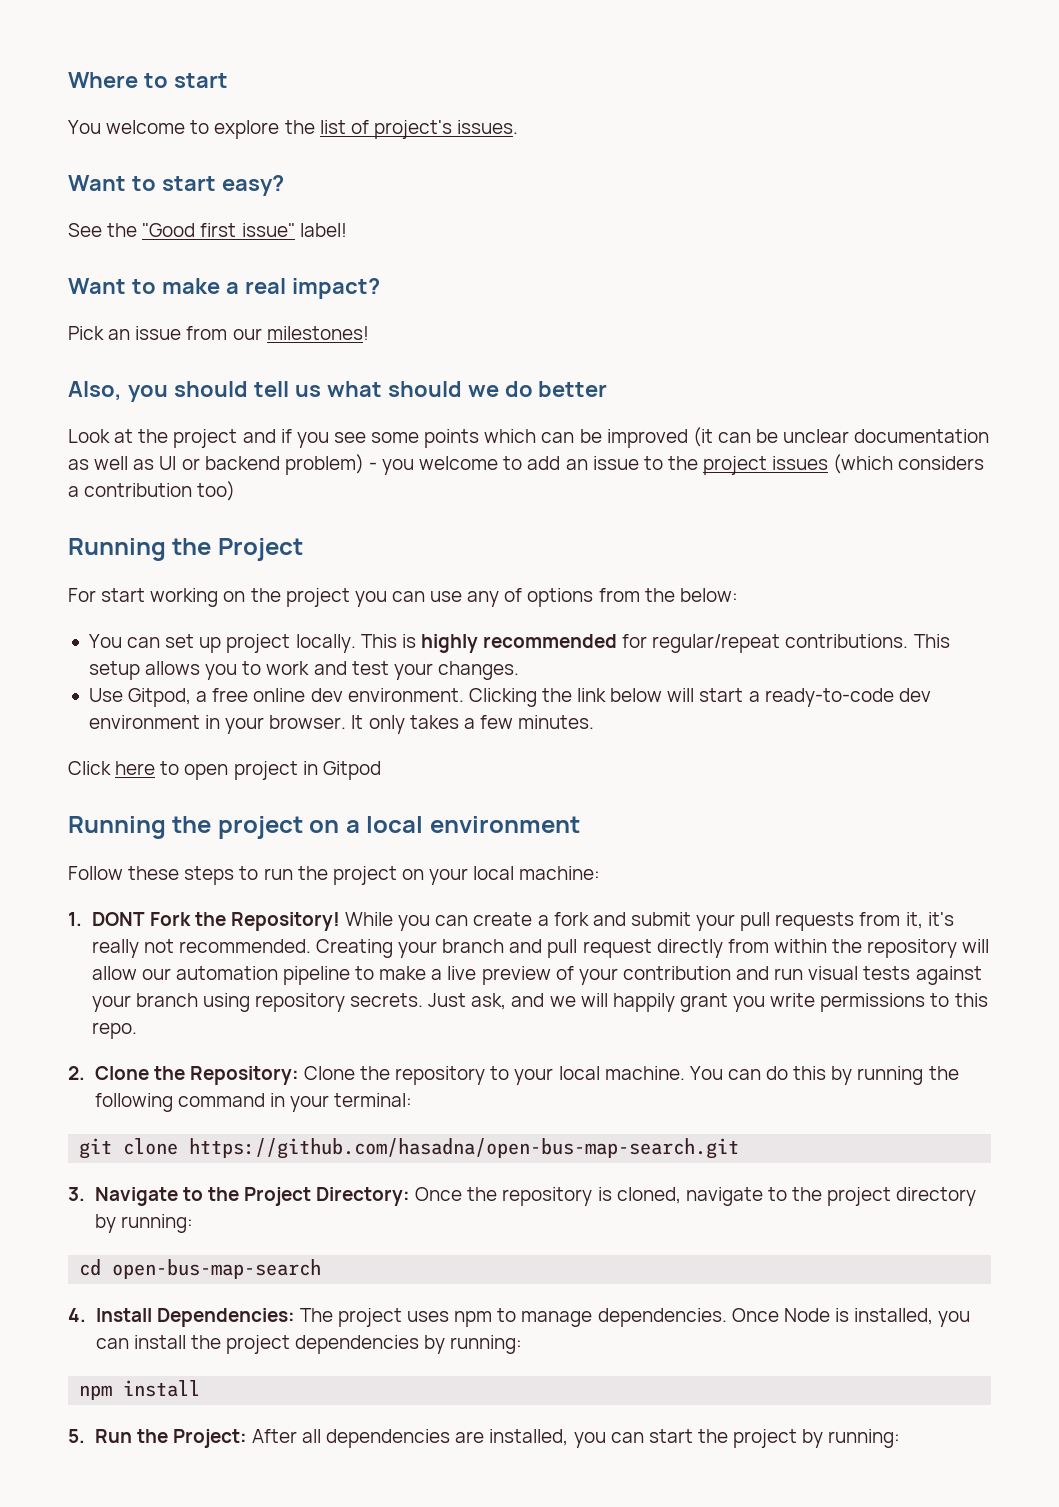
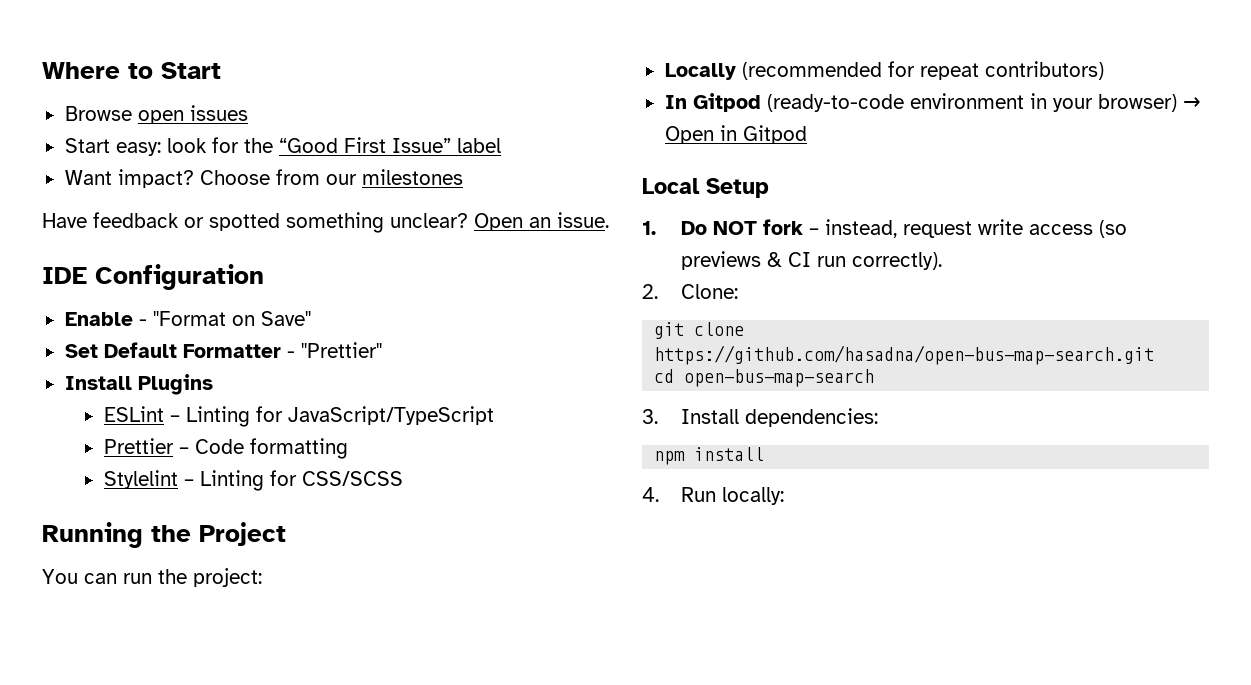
- Where to start
- You welcome to explore the list of project's issues.
- Want to start easy?
- See the "Good first issue" label!
- Want to make a real impact?
- Pick an issue from our milestones!
- Also, you should tell us what should we do better
- Look at the project and if you see some points which can be improved (it can be unclear documentation as well as UI or backend problem) - you welcome to add an issue to the project issues (which considers a contribution too)
+ Where to Start
+ Browse open issues
+ Start easy: look for the “Good First Issue” label
+ Want impact? Choose from our milestones
+ Have feedback or spotted something unclear? Open an issue.
+ IDE Configuration
+ Enable - "Format on Save"
+ Set Default Formatter - "Prettier"
+ Install Plugins
+ ESLint – Linting for JavaScript/TypeScript
+ Prettier – Code formatting
+ Stylelint – Linting for CSS/SCSS
  Running the Project
- For start working on the project you can use any of options from the below:
- You can set up project locally. This is highly recommended for regular/repeat contributions. This setup allows you to work and test your changes.
- Use Gitpod, a free online dev environment. Clicking the link below will start a ready-to-code dev environment in your browser. It only takes a few minutes.
- Click here to open project in Gitpod
- Running the project on a local environment
- Follow these steps to run the project on your local machine:
- 1. DONT Fork the Repository! While you can create a fork and submit your pull requests from it, it's really not recommended. Creating your branch and pull request directly from within the repository will allow our automation pipeline to make a live preview of your contribution and run visual tests against your branch using repository secrets. Just ask, and we will happily grant you write permissions to this repo.
- 2. Clone the Repository: Clone the repository to your local machine. You can do this by running the following command in your terminal:
+ You can run the project:
+ Locally (recommended for repeat contributors)
+ In Gitpod (ready-to-code environment in your browser) → Open in Gitpod
+ Local Setup
+ 1. Do NOT fork – instead, request write access (so previews & CI run correctly).
+ 2. Clone:
  git clone https://github.com/hasadna/open-bus-map-search.git
- 3. Navigate to the Project Directory: Once the repository is cloned, navigate to the project directory by running:
  cd open-bus-map-search
- 4. Install Dependencies: The project uses npm to manage dependencies. Once Node is installed, you can install the project dependencies by running:
+ 3. Install dependencies:
  npm install
- 5. Run the Project: After all dependencies are installed, you can start the project by running:
+ 4. Run locally:

